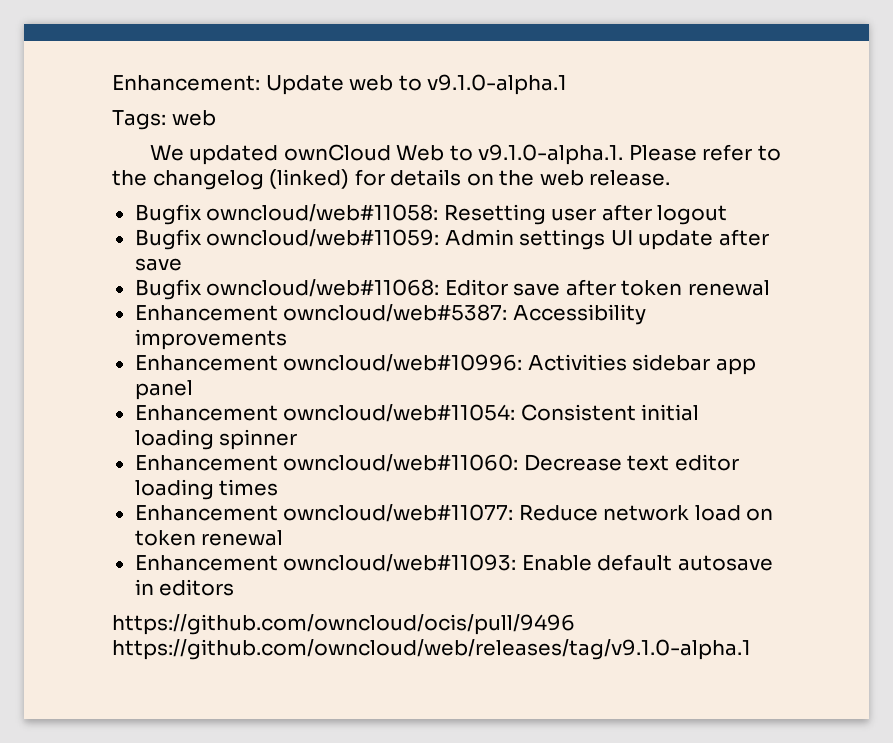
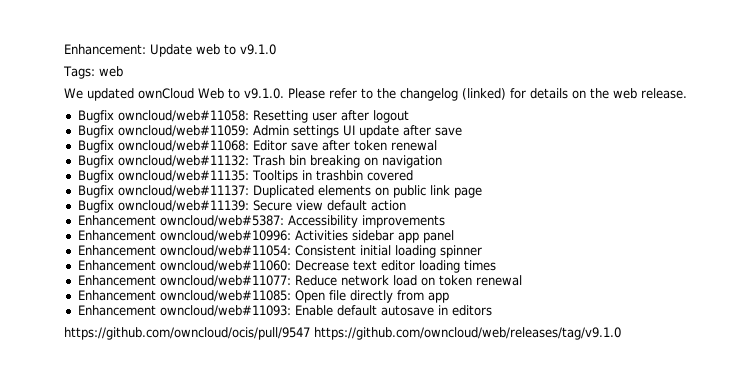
- Enhancement: Update web to v9.1.0-alpha.1
+ Enhancement: Update web to v9.1.0
- We updated ownCloud Web to v9.1.0-alpha.1. Please refer to the changelog (linked) for details on the web release.
+ We updated ownCloud Web to v9.1.0. Please refer to the changelog (linked) for details on the web release.
+ Bugfix owncloud/web#11132: Trash bin breaking on navigation
+ Bugfix owncloud/web#11135: Tooltips in trashbin covered
+ Bugfix owncloud/web#11137: Duplicated elements on public link page
+ Bugfix owncloud/web#11139: Secure view default action
+ Enhancement owncloud/web#11085: Open file directly from app
- https://github.com/owncloud/ocis/pull/9496 https://github.com/owncloud/web/releases/tag/v9.1.0-alpha.1
+ https://github.com/owncloud/ocis/pull/9547 https://github.com/owncloud/web/releases/tag/v9.1.0

